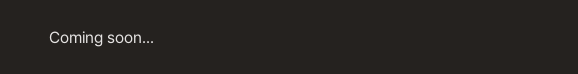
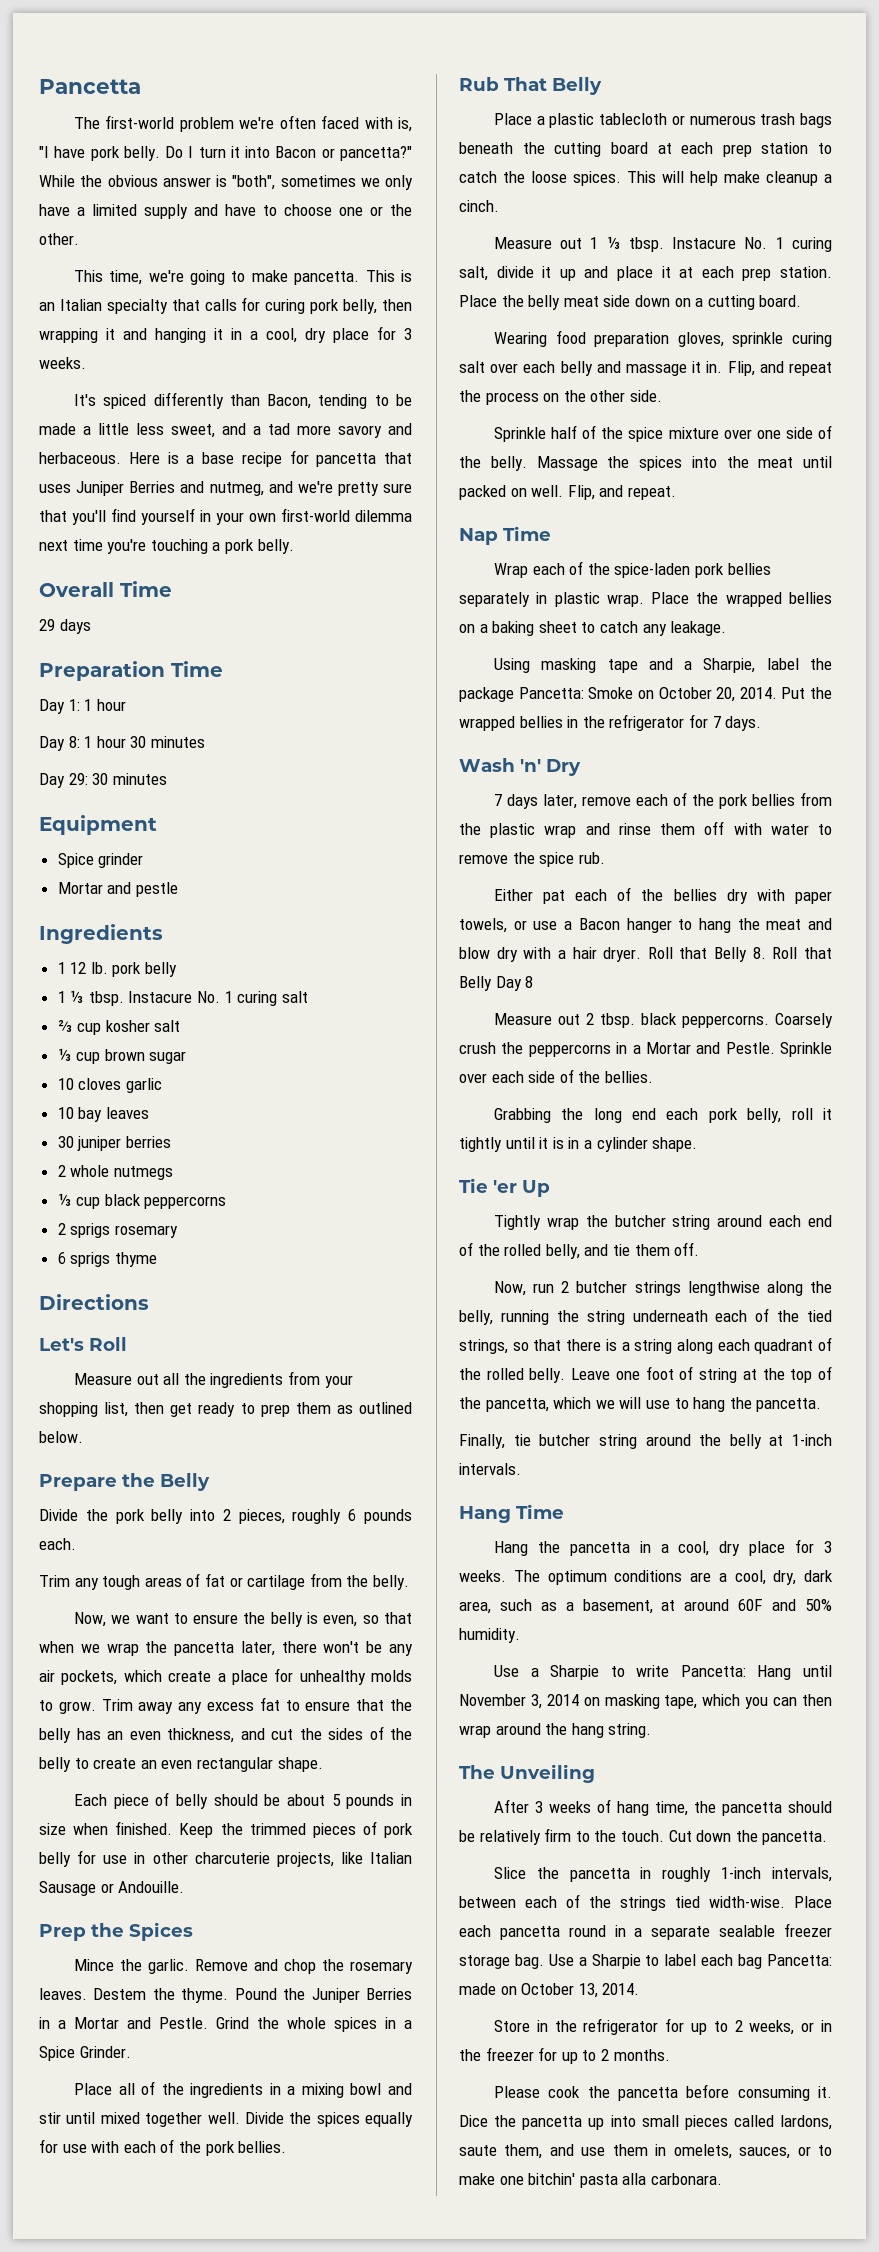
- Coming soon...
+ Pancetta
+ The first-world problem we're often faced with is, "I have pork belly. Do I turn it into Bacon or pancetta?" While the obvious answer is "both", sometimes we only have a limited supply and have to choose one or the other.
+ This time, we're going to make pancetta. This is an Italian specialty that calls for curing pork belly, then wrapping it and hanging it in a cool, dry place for 3 weeks.
+ It's spiced differently than Bacon, tending to be made a little less sweet, and a tad more savory and herbaceous. Here is a base recipe for pancetta that uses Juniper Berries and nutmeg, and we're pretty sure that you'll find yourself in your own first-world dilemma next time you're touching a pork belly.
+ Overall Time
+ 29 days
+ Preparation Time
+ Day 1: 1 hour
+ Day 8: 1 hour 30 minutes
+ Day 29: 30 minutes
+ Equipment
+ Spice grinder
+ Mortar and pestle
+ Ingredients
+ 1 12 lb. pork belly
+ 1 ⅓ tbsp. Instacure No. 1 curing salt
+ ⅔ cup kosher salt
+ ⅓ cup brown sugar
+ 10 cloves garlic
+ 10 bay leaves
+ 30 juniper berries
+ 2 whole nutmegs
+ ⅓ cup black peppercorns
+ 2 sprigs rosemary
+ 6 sprigs thyme
+ Directions
+ Let's Roll
+ Measure out all the ingredients from your shopping list, then get ready to prep them as outlined below.
+ Prepare the Belly
+ Divide the pork belly into 2 pieces, roughly 6 pounds each.
+ Trim any tough areas of fat or cartilage from the belly.
+ Now, we want to ensure the belly is even, so that when we wrap the pancetta later, there won't be any air pockets, which create a place for unhealthy molds to grow. Trim away any excess fat to ensure that the belly has an even thickness, and cut the sides of the belly to create an even rectangular shape.
+ Each piece of belly should be about 5 pounds in size when finished. Keep the trimmed pieces of pork belly for use in other charcuterie projects, like Italian Sausage or Andouille.
+ Prep the Spices
+ Mince the garlic. Remove and chop the rosemary leaves. Destem the thyme. Pound the Juniper Berries in a Mortar and Pestle. Grind the whole spices in a Spice Grinder.
+ Place all of the ingredients in a mixing bowl and stir until mixed together well. Divide the spices equally for use with each of the pork bellies.
+ Rub That Belly
+ Place a plastic tablecloth or numerous trash bags beneath the cutting board at each prep station to catch the loose spices. This will help make cleanup a cinch.
+ Measure out 1 ⅓ tbsp. Instacure No. 1 curing salt, divide it up and place it at each prep station. Place the belly meat side down on a cutting board.
+ Wearing food preparation gloves, sprinkle curing salt over each belly and massage it in. Flip, and repeat the process on the other side.
+ Sprinkle half of the spice mixture over one side of the belly. Massage the spices into the meat until packed on well. Flip, and repeat.
+ Nap Time
+ Wrap each of the spice-laden pork bellies separately in plastic wrap. Place the wrapped bellies on a baking sheet to catch any leakage.
+ Using masking tape and a Sharpie, label the package Pancetta: Smoke on October 20, 2014. Put the wrapped bellies in the refrigerator for 7 days.
+ Wash 'n' Dry
+ 7 days later, remove each of the pork bellies from the plastic wrap and rinse them off with water to remove the spice rub.
+ Either pat each of the bellies dry with paper towels, or use a Bacon hanger to hang the meat and blow dry with a hair dryer. Roll that Belly 8. Roll that Belly Day 8
+ Measure out 2 tbsp. black peppercorns. Coarsely crush the peppercorns in a Mortar and Pestle. Sprinkle over each side of the bellies.
+ Grabbing the long end each pork belly, roll it tightly until it is in a cylinder shape.
+ Tie 'er Up
+ Tightly wrap the butcher string around each end of the rolled belly, and tie them off.
+ Now, run 2 butcher strings lengthwise along the belly, running the string underneath each of the tied strings, so that there is a string along each quadrant of the rolled belly. Leave one foot of string at the top of the pancetta, which we will use to hang the pancetta.
+ Finally, tie butcher string around the belly at 1-inch intervals.
+ Hang Time
+ Hang the pancetta in a cool, dry place for 3 weeks. The optimum conditions are a cool, dry, dark area, such as a basement, at around 60F and 50% humidity.
+ Use a Sharpie to write Pancetta: Hang until November 3, 2014 on masking tape, which you can then wrap around the hang string.
+ The Unveiling
+ After 3 weeks of hang time, the pancetta should be relatively firm to the touch. Cut down the pancetta.
+ Slice the pancetta in roughly 1-inch intervals, between each of the strings tied width-wise. Place each pancetta round in a separate sealable freezer storage bag. Use a Sharpie to label each bag Pancetta: made on October 13, 2014.
+ Store in the refrigerator for up to 2 weeks, or in the freezer for up to 2 months.
+ Please cook the pancetta before consuming it. Dice the pancetta up into small pieces called lardons, saute them, and use them in omelets, sauces, or to make one bitchin' pasta alla carbonara.

